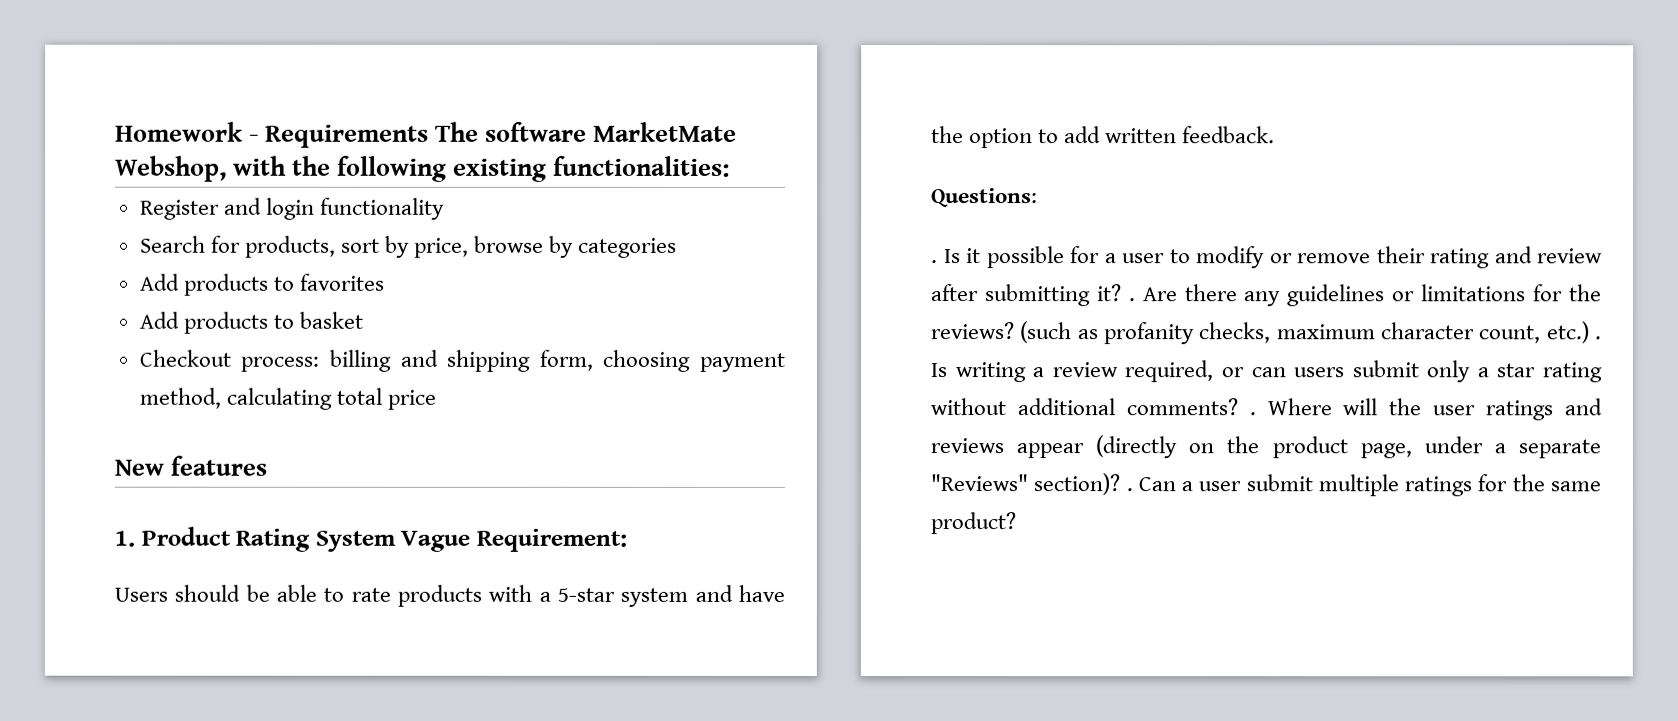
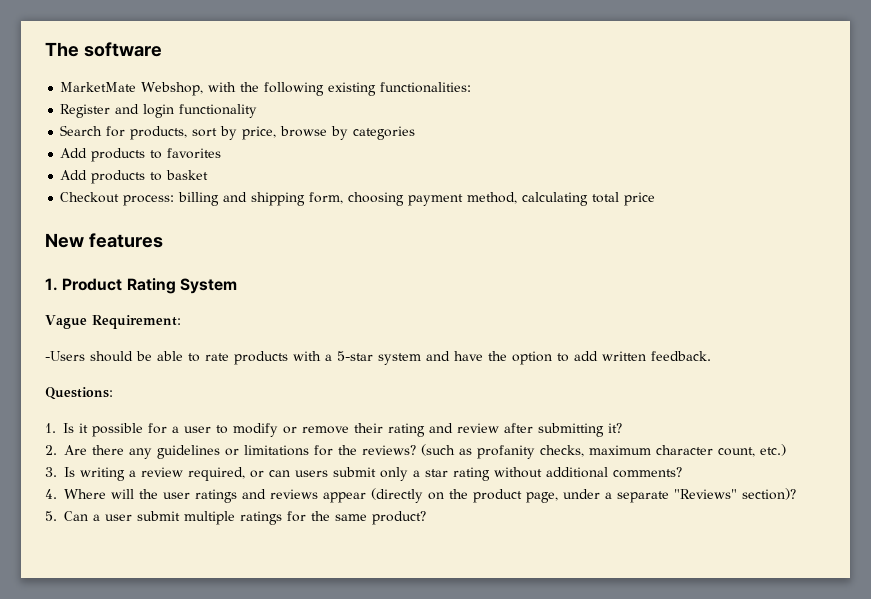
- Homework - Requirements The software MarketMate Webshop, with the following existing functionalities:
+ The software
+ MarketMate Webshop, with the following existing functionalities:
- 1. Product Rating System Vague Requirement:
+ 1. Product Rating System
+ Vague Requirement:
- Users should be able to rate products with a 5-star system and have the option to add written feedback.
+ -Users should be able to rate products with a 5-star system and have the option to add written feedback.
- . Is it possible for a user to modify or remove their rating and review after submitting it? . Are there any guidelines or limitations for the reviews?
+ 1. Is it possible for a user to modify or remove their rating and review after submitting it?
+ 2. Are there any guidelines or limitations for the reviews?
- (such as profanity checks, maximum character count, etc.) . Is writing a review required, or can users submit only a star rating without additional comments? . Where will the user ratings and reviews appear (directly on the product page, under a separate "Reviews" section)? . Can a user submit multiple ratings for the same product?
+ (such as profanity checks, maximum character count, etc.)
+ 3. Is writing a review required, or can users submit only a star rating without additional comments?
+ 4. Where will the user ratings and reviews appear (directly on the product page, under a separate "Reviews" section)?
+ 5. Can a user submit multiple ratings for the same product?

